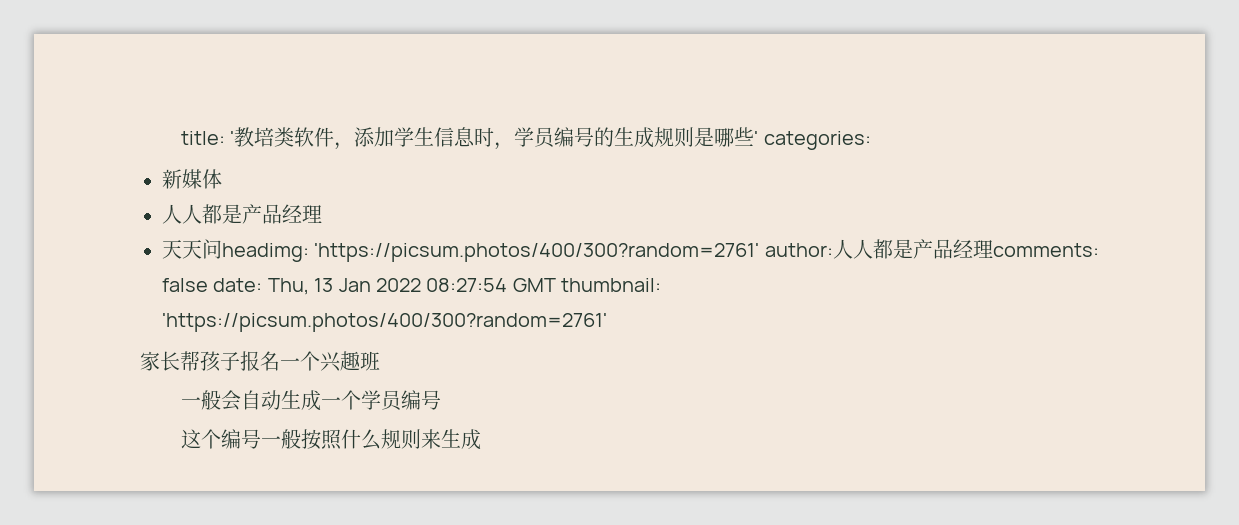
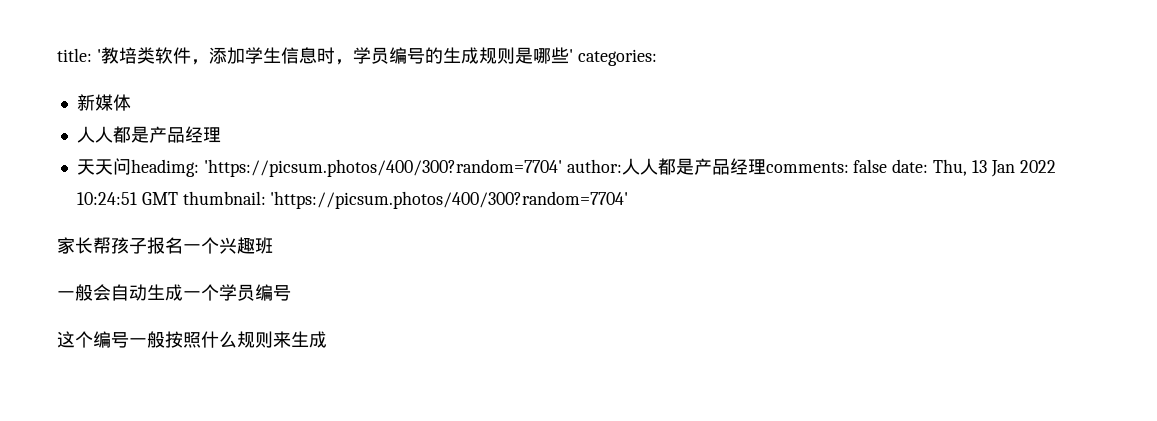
- 天天问headimg: 'https://picsum.photos/400/300?random=2761' author:人人都是产品经理comments: false date: Thu, 13 Jan 2022 08:27:54 GMT thumbnail: 'https://picsum.photos/400/300?random=2761'
+ 天天问headimg: 'https://picsum.photos/400/300?random=7704' author:人人都是产品经理comments: false date: Thu, 13 Jan 2022 10:24:51 GMT thumbnail: 'https://picsum.photos/400/300?random=7704'

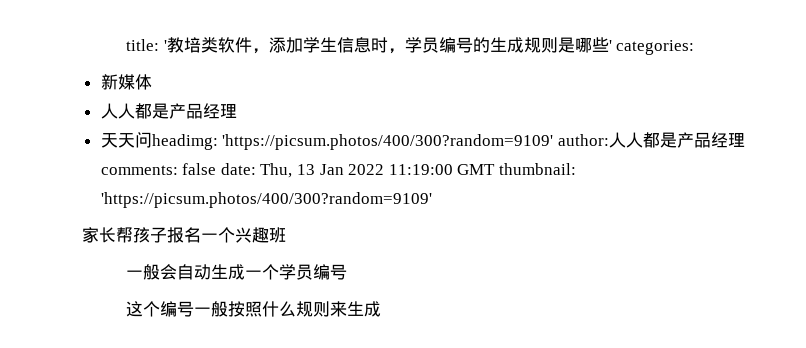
- 天天问headimg: 'https://picsum.photos/400/300?random=7704' author:人人都是产品经理comments: false date: Thu, 13 Jan 2022 10:24:51 GMT thumbnail: 'https://picsum.photos/400/300?random=7704'
+ 天天问headimg: 'https://picsum.photos/400/300?random=9109' author:人人都是产品经理comments: false date: Thu, 13 Jan 2022 11:19:00 GMT thumbnail: 'https://picsum.photos/400/300?random=9109'

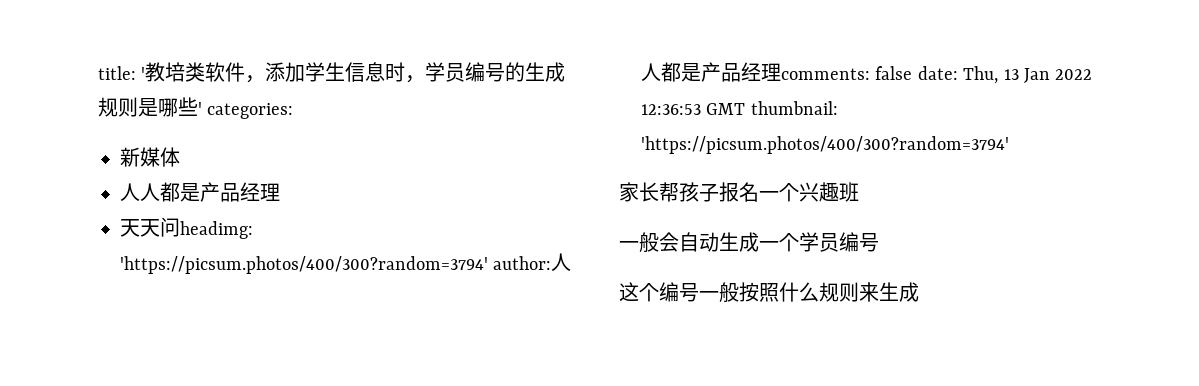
- 天天问headimg: 'https://picsum.photos/400/300?random=9109' author:人人都是产品经理comments: false date: Thu, 13 Jan 2022 11:19:00 GMT thumbnail: 'https://picsum.photos/400/300?random=9109'
+ 天天问headimg: 'https://picsum.photos/400/300?random=3794' author:人人都是产品经理comments: false date: Thu, 13 Jan 2022 12:36:53 GMT thumbnail: 'https://picsum.photos/400/300?random=3794'

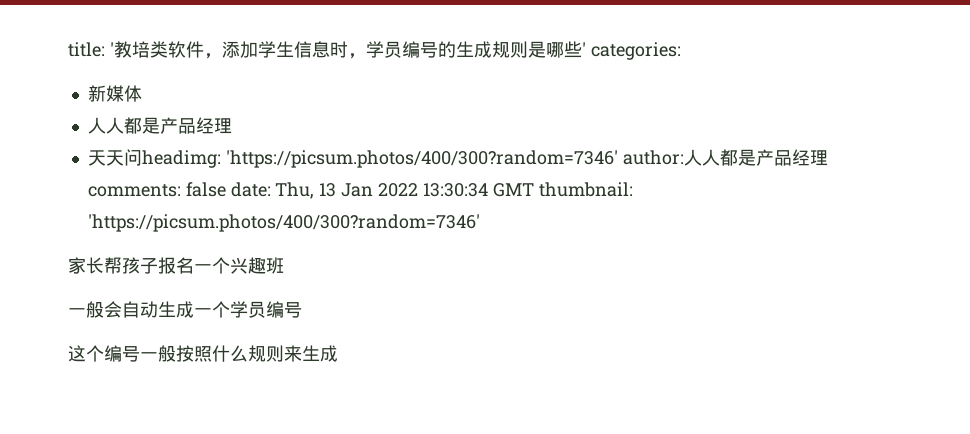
- 天天问headimg: 'https://picsum.photos/400/300?random=3794' author:人人都是产品经理comments: false date: Thu, 13 Jan 2022 12:36:53 GMT thumbnail: 'https://picsum.photos/400/300?random=3794'
+ 天天问headimg: 'https://picsum.photos/400/300?random=7346' author:人人都是产品经理comments: false date: Thu, 13 Jan 2022 13:30:34 GMT thumbnail: 'https://picsum.photos/400/300?random=7346'

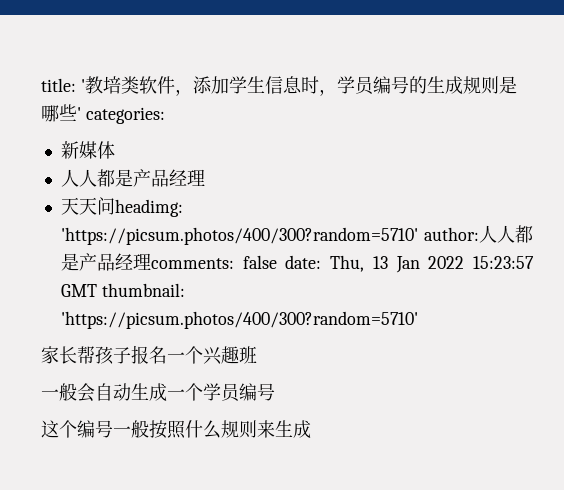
- 天天问headimg: 'https://picsum.photos/400/300?random=7346' author:人人都是产品经理comments: false date: Thu, 13 Jan 2022 13:30:34 GMT thumbnail: 'https://picsum.photos/400/300?random=7346'
+ 天天问headimg: 'https://picsum.photos/400/300?random=5710' author:人人都是产品经理comments: false date: Thu, 13 Jan 2022 15:23:57 GMT thumbnail: 'https://picsum.photos/400/300?random=5710'

